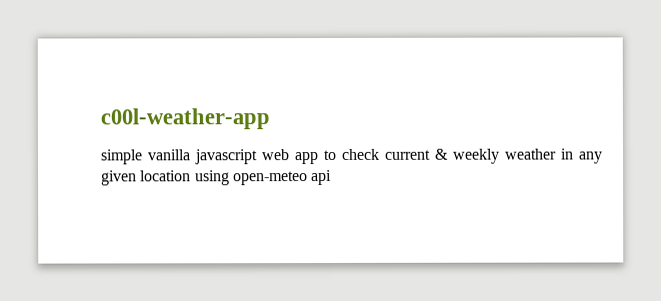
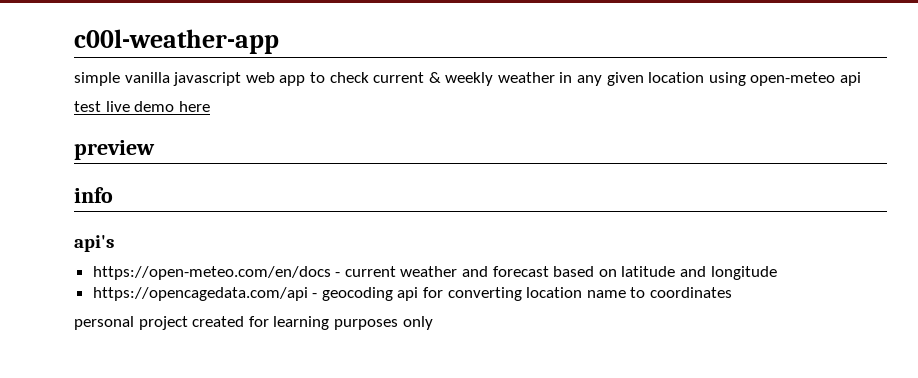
+ test live demo here
+ preview
+ info
+ api's
+ https://open-meteo.com/en/docs - current weather and forecast based on latitude and longitude
+ https://opencagedata.com/api - geocoding api for converting location name to coordinates
+ personal project created for learning purposes only

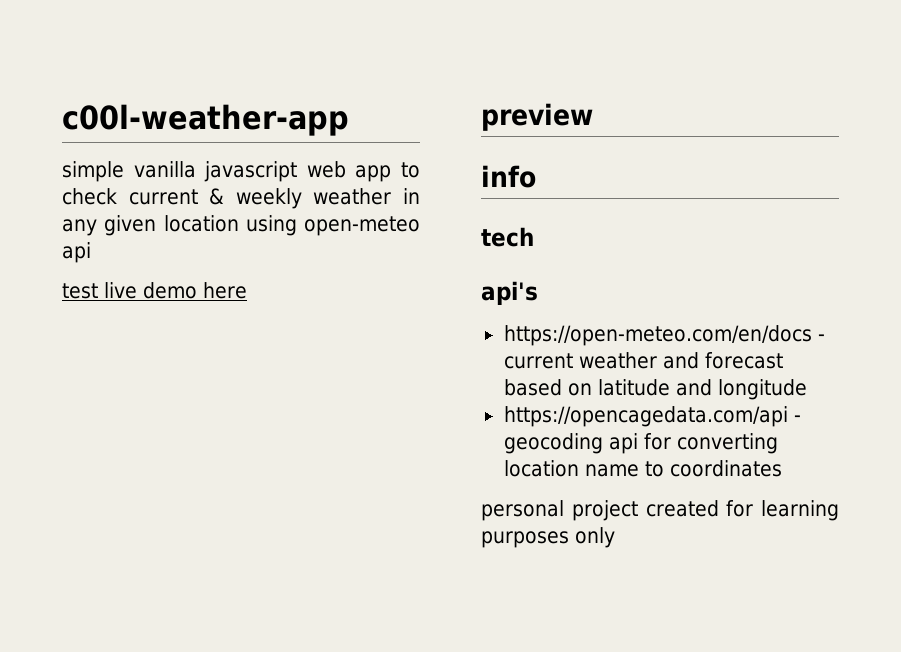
+ tech

